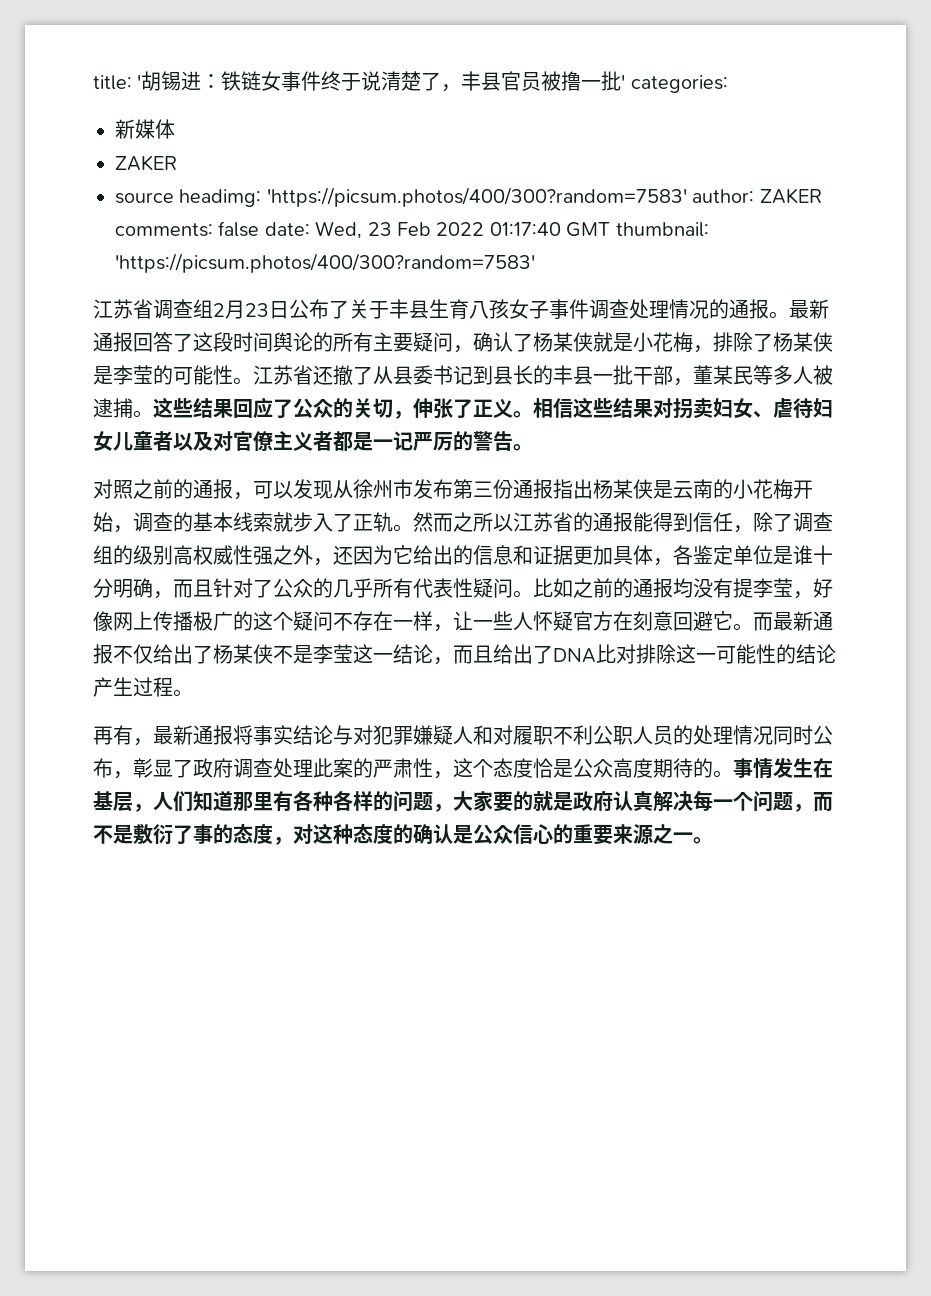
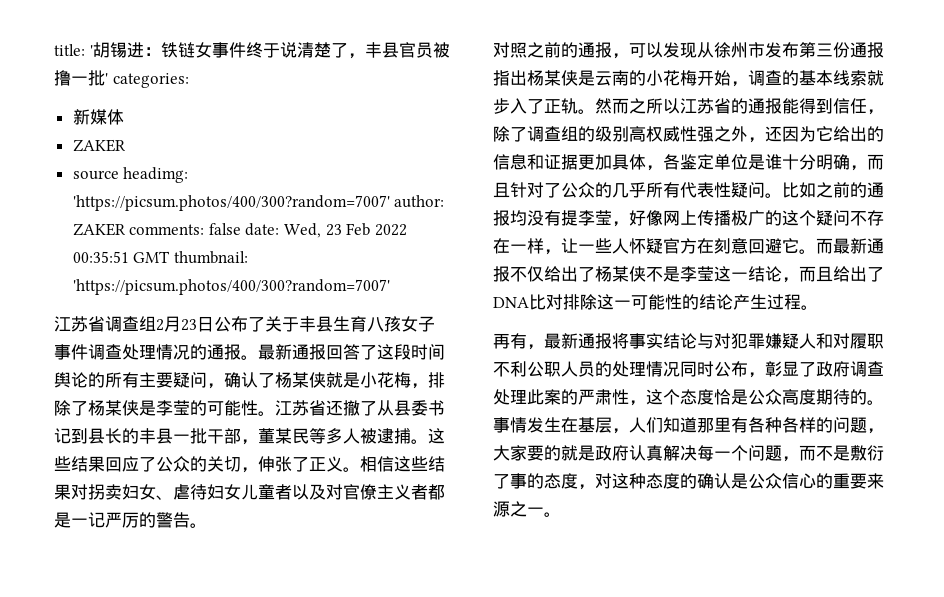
- source headimg: 'https://picsum.photos/400/300?random=7583' author: ZAKER comments: false date: Wed, 23 Feb 2022 01:17:40 GMT thumbnail: 'https://picsum.photos/400/300?random=7583'
+ source headimg: 'https://picsum.photos/400/300?random=7007' author: ZAKER comments: false date: Wed, 23 Feb 2022 00:35:51 GMT thumbnail: 'https://picsum.photos/400/300?random=7007'

